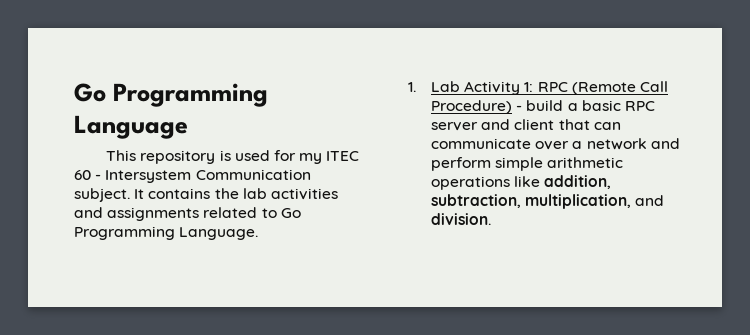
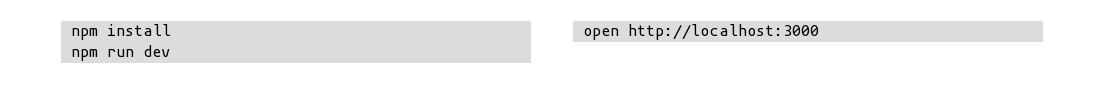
- Go Programming Language
- This repository is used for my ITEC 60 - Intersystem Communication subject. It contains the lab activities and assignments related to Go Programming Language.
- 1. Lab Activity 1: RPC (Remote Call Procedure) - build a basic RPC server and client that can communicate over a network and perform simple arithmetic operations like addition, subtraction, multiplication, and division.
+ npm install
+ npm run dev
+ open http://localhost:3000

